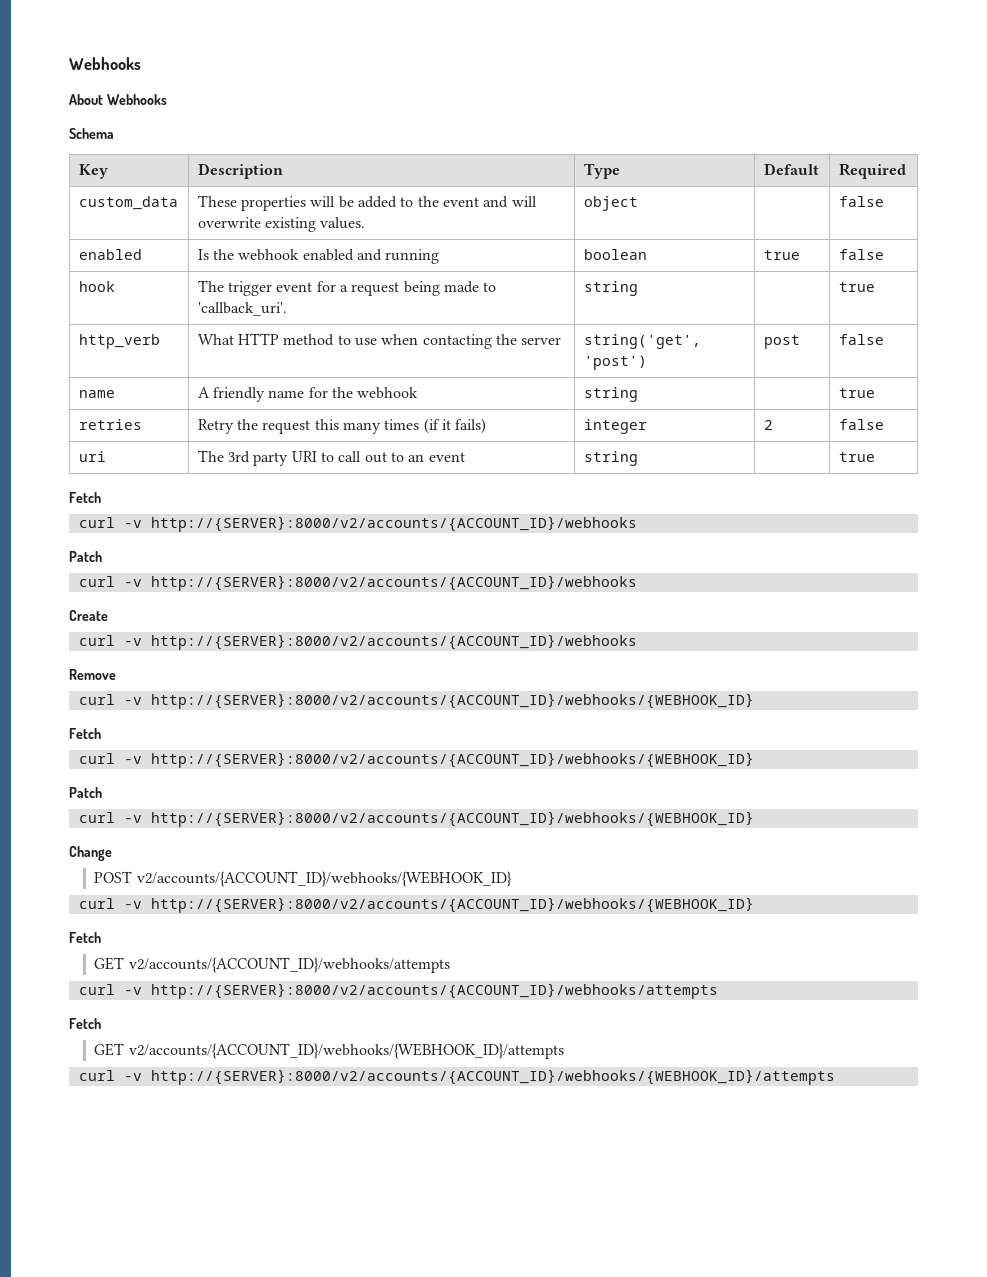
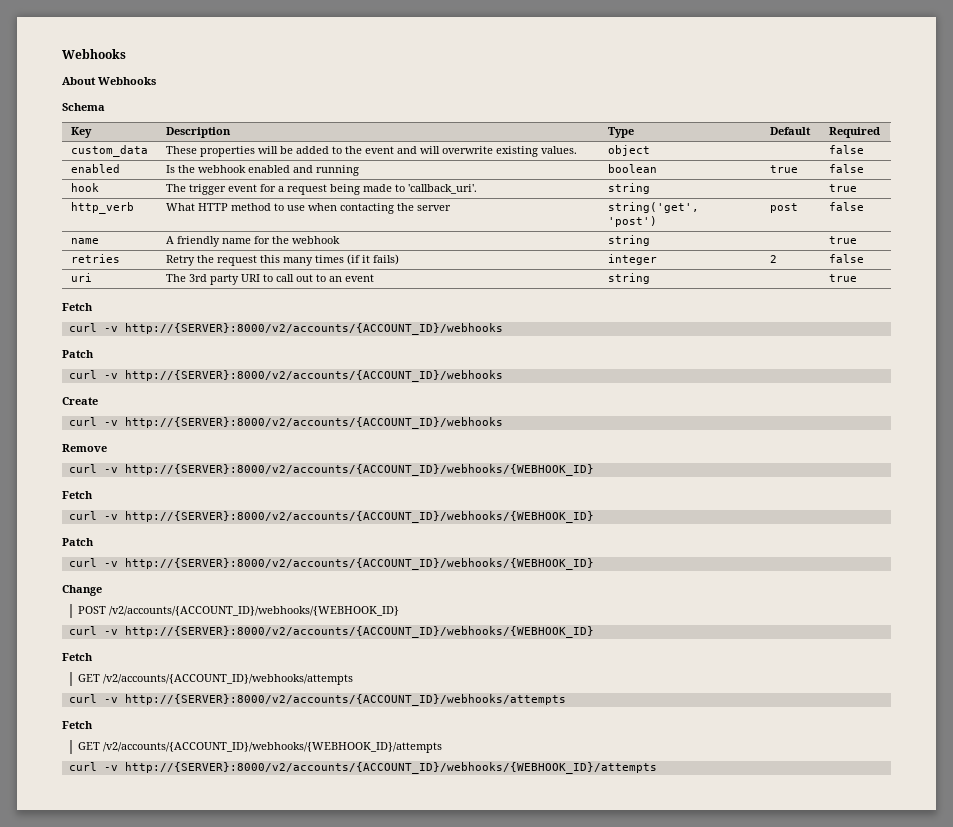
- POST v2/accounts/{ACCOUNT_ID}/webhooks/{WEBHOOK_ID}
+ POST /v2/accounts/{ACCOUNT_ID}/webhooks/{WEBHOOK_ID}
- GET v2/accounts/{ACCOUNT_ID}/webhooks/attempts
+ GET /v2/accounts/{ACCOUNT_ID}/webhooks/attempts
- GET v2/accounts/{ACCOUNT_ID}/webhooks/{WEBHOOK_ID}/attempts
+ GET /v2/accounts/{ACCOUNT_ID}/webhooks/{WEBHOOK_ID}/attempts

